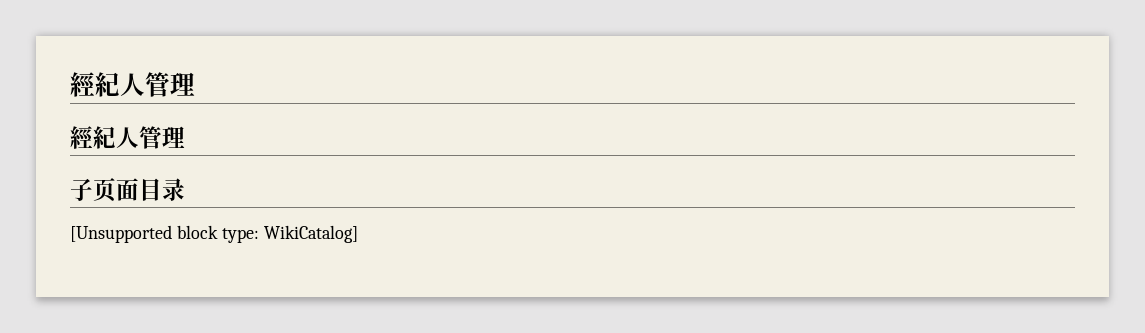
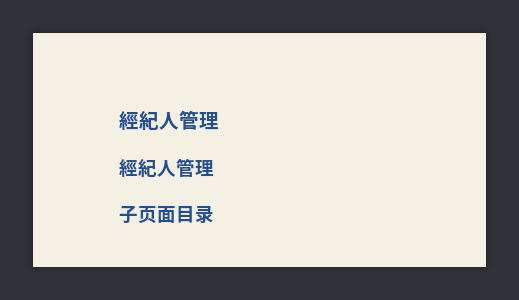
- [Unsupported block type: WikiCatalog]

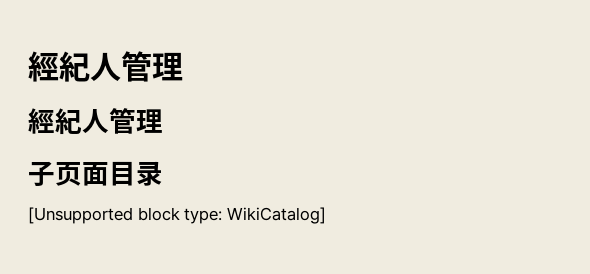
+ [Unsupported block type: WikiCatalog]

